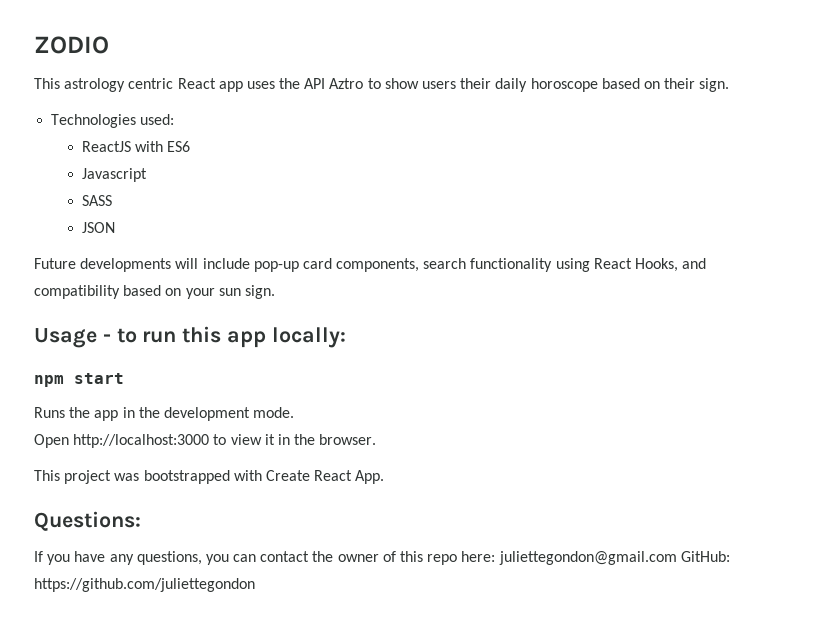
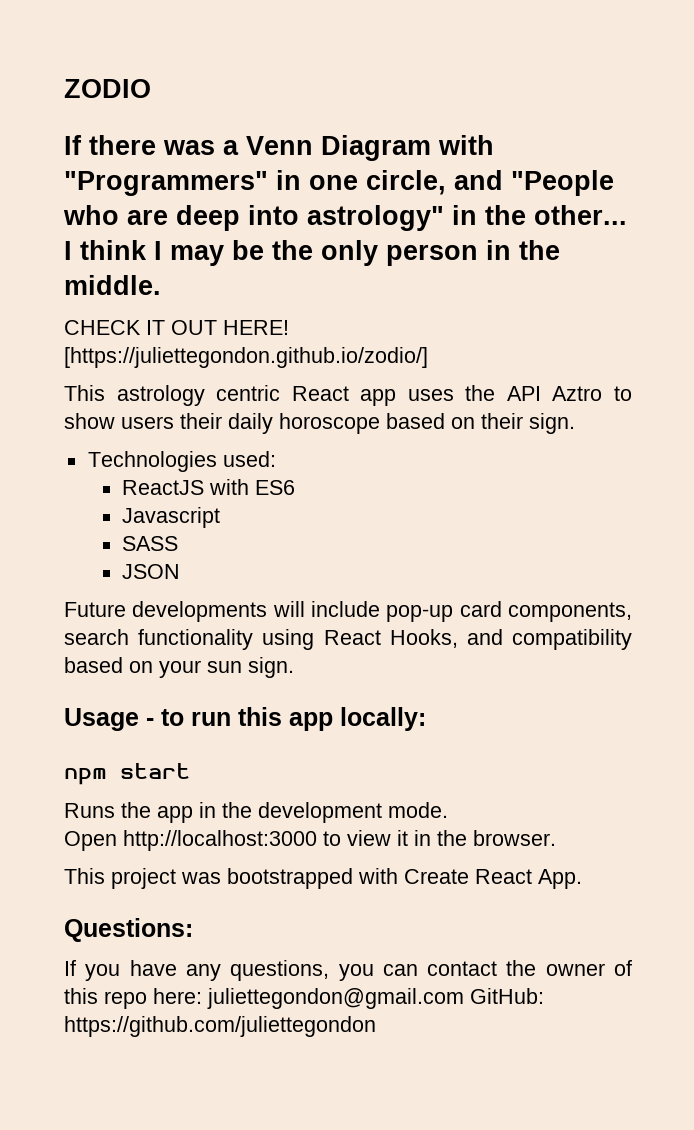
+ If there was a Venn Diagram with "Programmers" in one circle, and "People who are deep into astrology" in the other... I think I may be the only person in the middle.
+ CHECK IT OUT HERE! [https://juliettegondon.github.io/zodio/]

